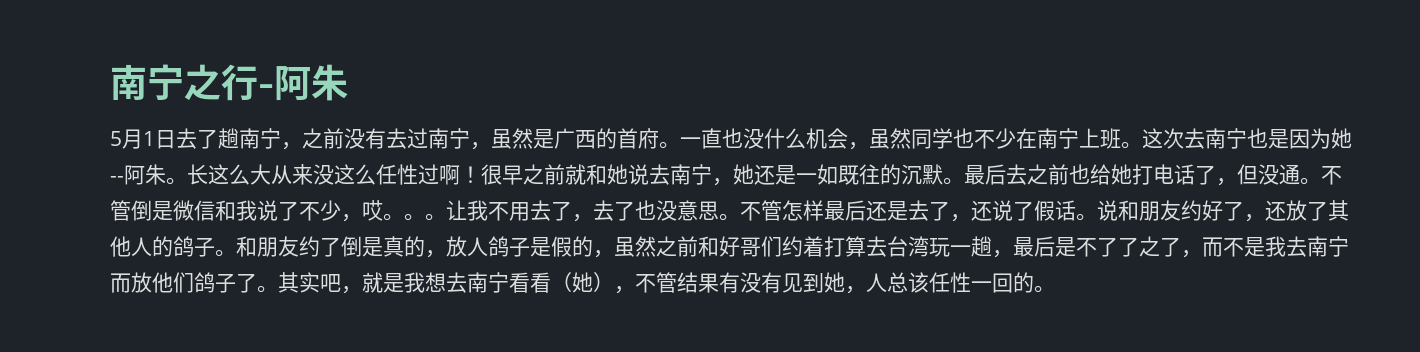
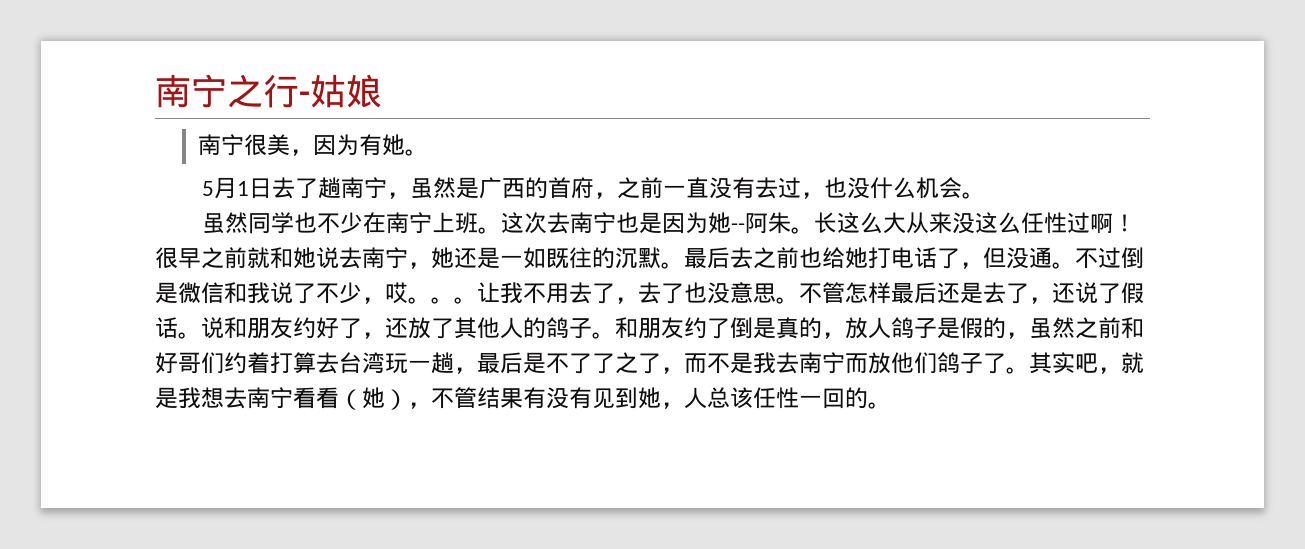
- 南宁之行-阿朱
+ 南宁之行-姑娘
+ 南宁很美，因为有她。
- 5月1日去了趟南宁，之前没有去过南宁，虽然是广西的首府。一直也没什么机会，虽然同学也不少在南宁上班。
+ 5月1日去了趟南宁，虽然是广西的首府，之前一直没有去过，也没什么机会。
+ 虽然同学也不少在南宁上班。
- 不管倒是微信和我说了不少，哎。
+ 不过倒是微信和我说了不少，哎。

